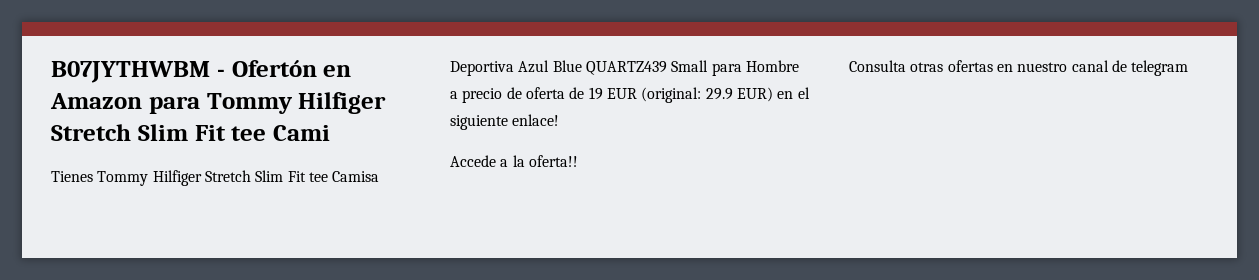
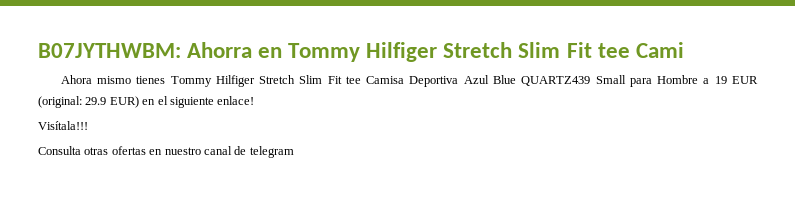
- B07JYTHWBM - Ofertón en Amazon para Tommy Hilfiger Stretch Slim Fit tee Cami
+ B07JYTHWBM: Ahorra en Tommy Hilfiger Stretch Slim Fit tee Cami
- Tienes Tommy Hilfiger Stretch Slim Fit tee Camisa Deportiva Azul Blue QUARTZ439 Small para Hombre a precio de oferta de 19 EUR (original: 29.9 EUR) en el siguiente enlace!
+ Ahora mismo tienes Tommy Hilfiger Stretch Slim Fit tee Camisa Deportiva Azul Blue QUARTZ439 Small para Hombre a 19 EUR (original: 29.9 EUR) en el siguiente enlace!
- Accede a la oferta!!
+ Visítala!!!

